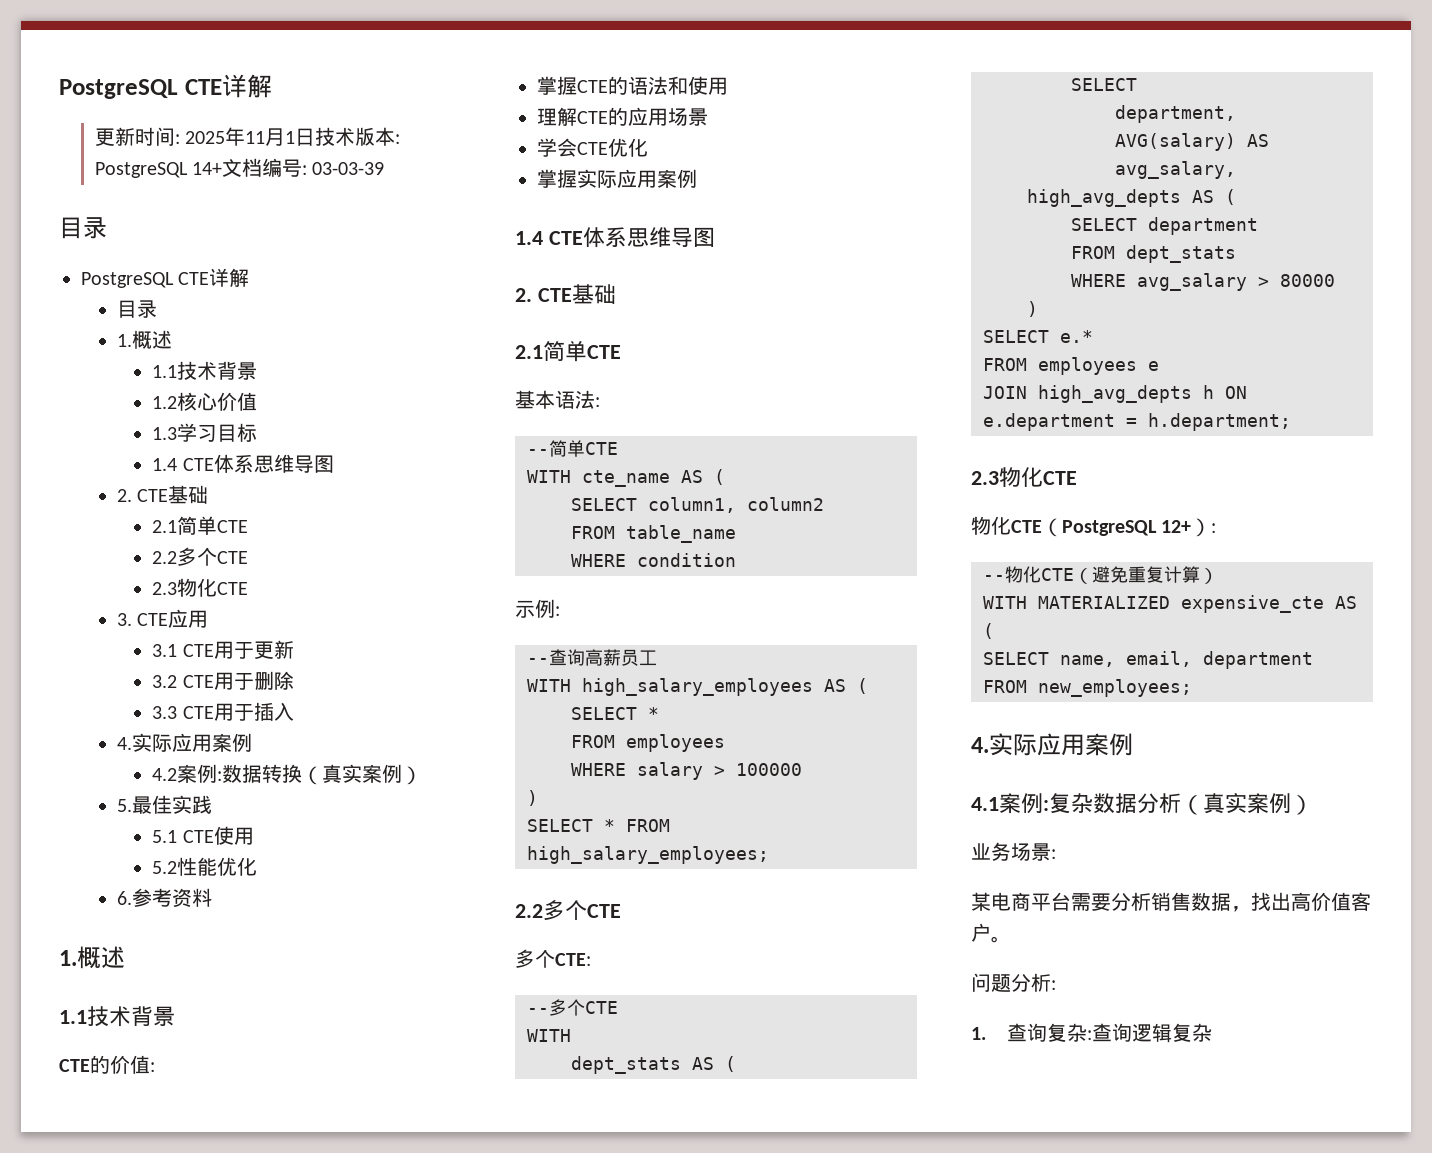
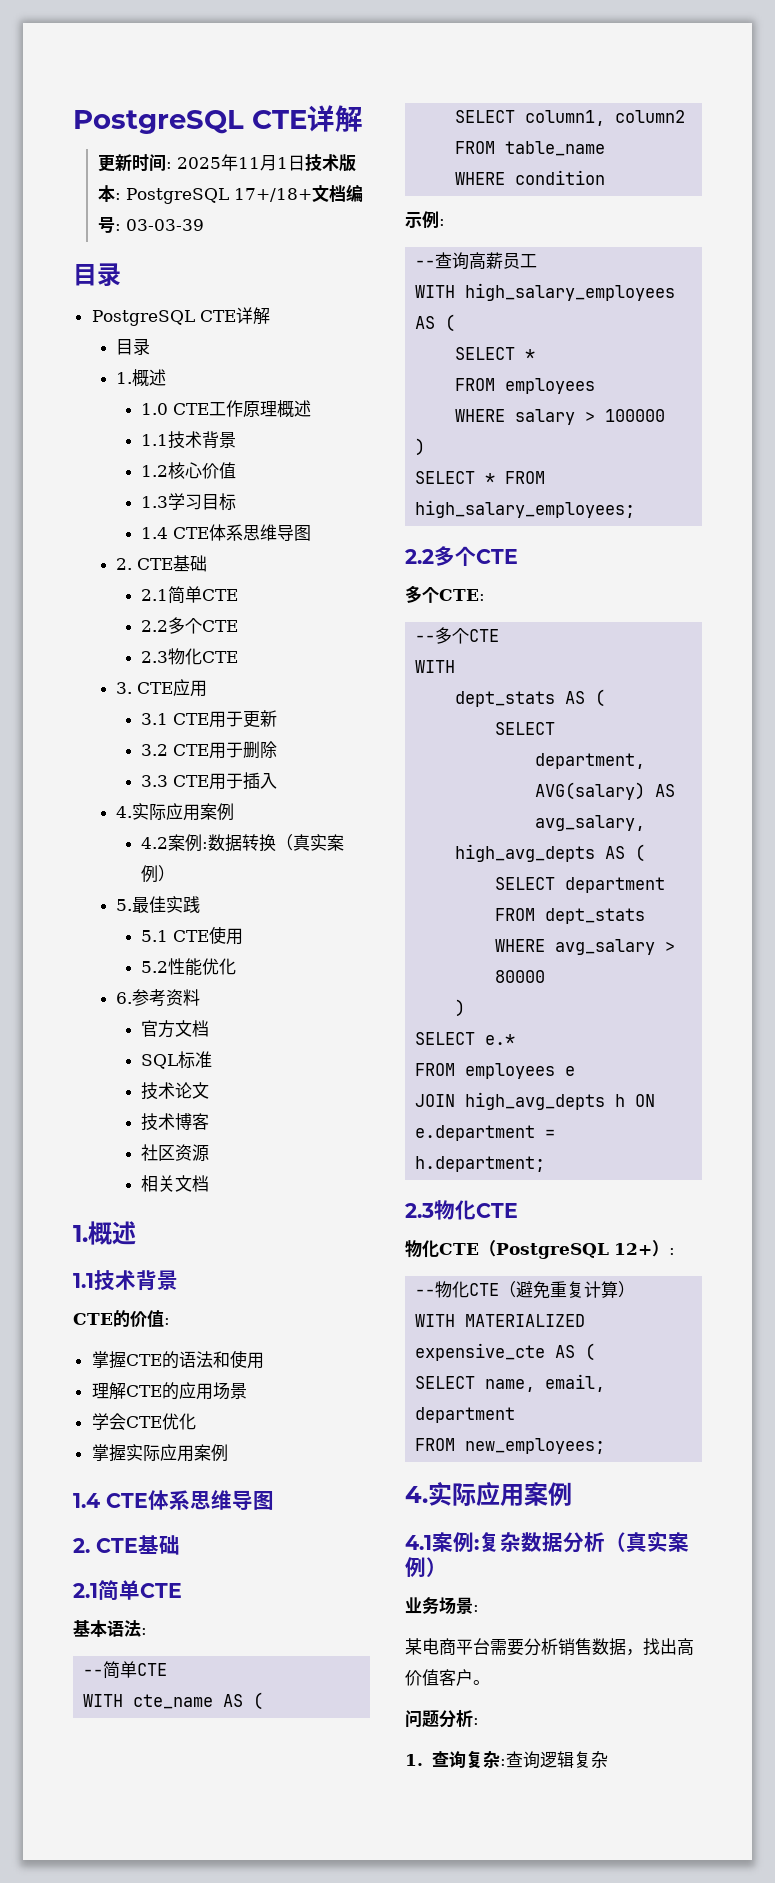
- 更新时间: 2025年11月1日技术版本: PostgreSQL 14+文档编号: 03-03-39
+ 更新时间: 2025年11月1日技术版本: PostgreSQL 17+/18+文档编号: 03-03-39
+ 1.0 CTE工作原理概述
+ 官方文档
+ SQL标准
+ 技术论文
+ 技术博客
+ 社区资源
+ 相关文档

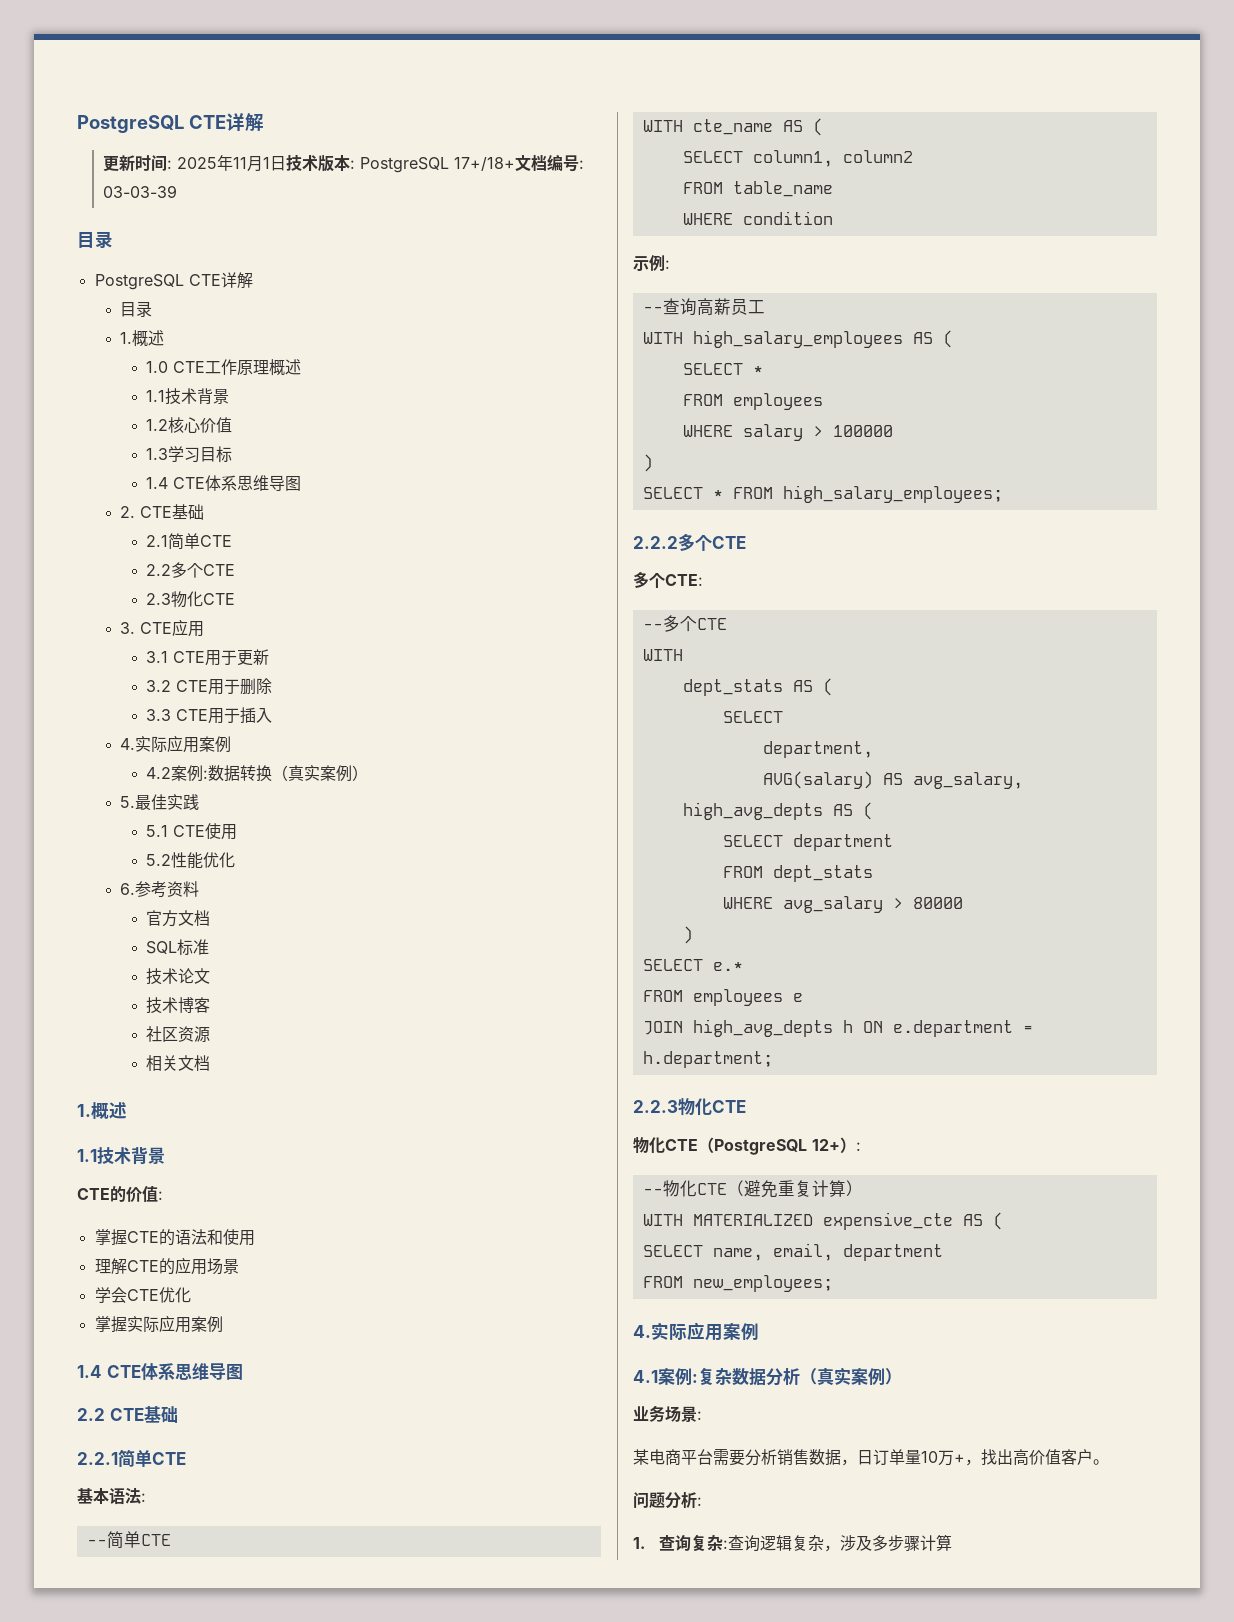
  掌握实际应用案例
  1.4 CTE体系思维导图
- 2. CTE基础
- 2.1简单CTE
+ 2.2 CTE基础
+ 2.2.1简单CTE
  SELECT * FROM high_salary_employees;
- 2.2多个CTE
+ 2.2.2多个CTE
  JOIN high_avg_depts h ON e.department = h.department;
- 2.3物化CTE
+ 2.2.3物化CTE
- 某电商平台需要分析销售数据，找出高价值客户。
+ 某电商平台需要分析销售数据，日订单量10万+，找出高价值客户。
- 1.查询复杂:查询逻辑复杂
+ 1.查询复杂:查询逻辑复杂，涉及多步骤计算

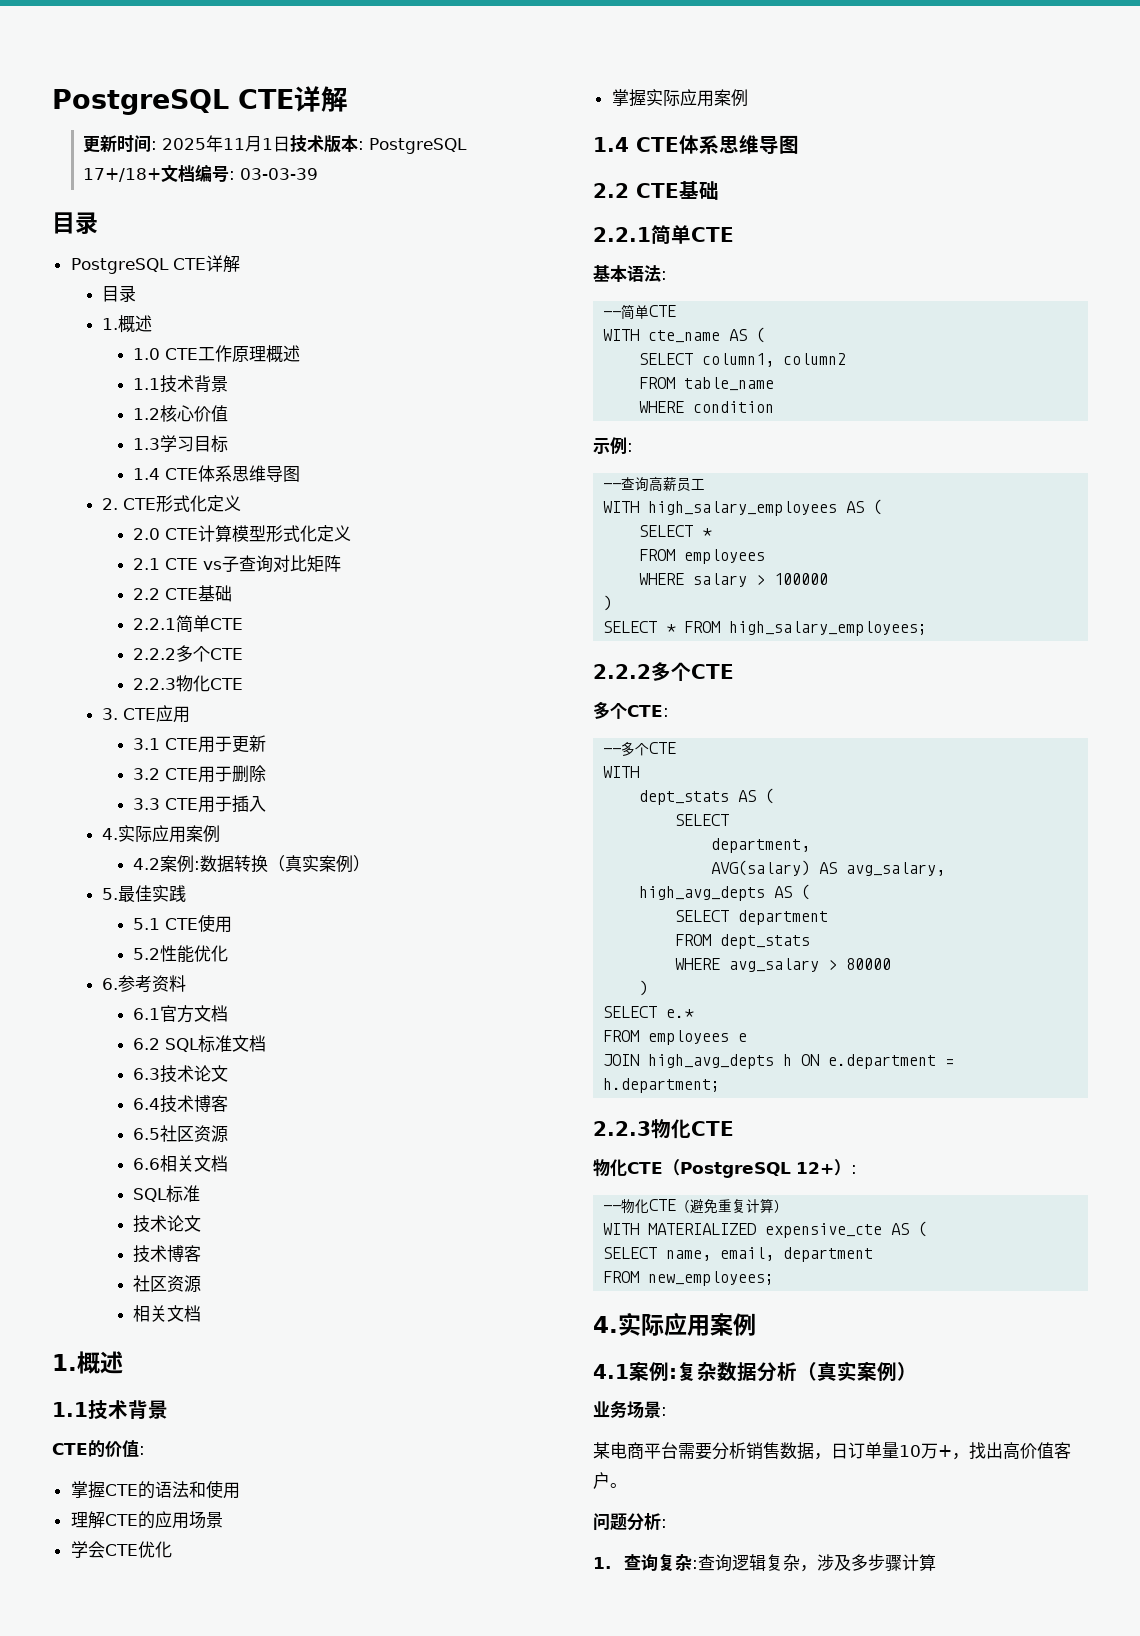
- 2. CTE基础
- 2.1简单CTE
- 2.2多个CTE
- 2.3物化CTE
+ 2. CTE形式化定义
+ 2.0 CTE计算模型形式化定义
+ 2.1 CTE vs子查询对比矩阵
+ 2.2 CTE基础
+ 2.2.1简单CTE
+ 2.2.2多个CTE
+ 2.2.3物化CTE
- 官方文档
+ 6.1官方文档
+ 6.2 SQL标准文档
+ 6.3技术论文
+ 6.4技术博客
+ 6.5社区资源
+ 6.6相关文档

